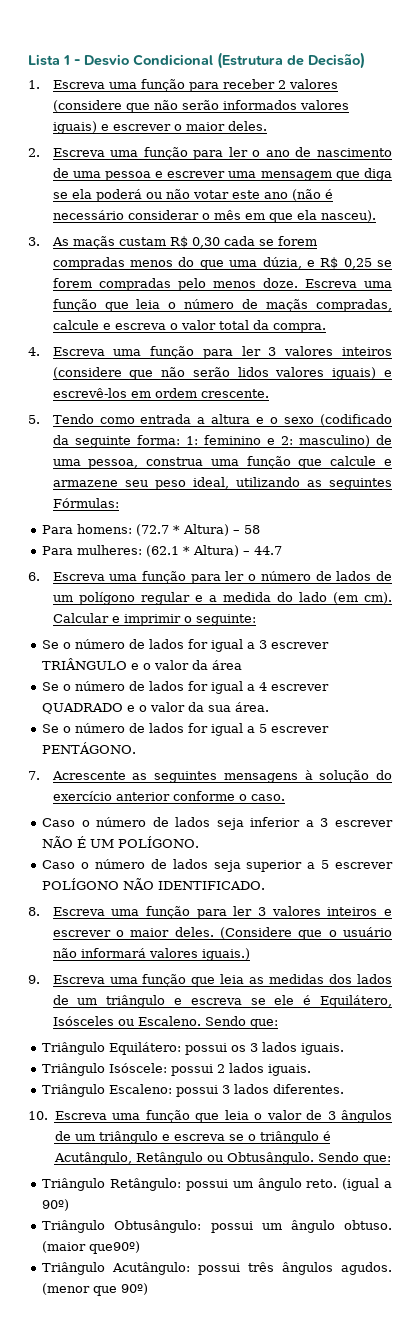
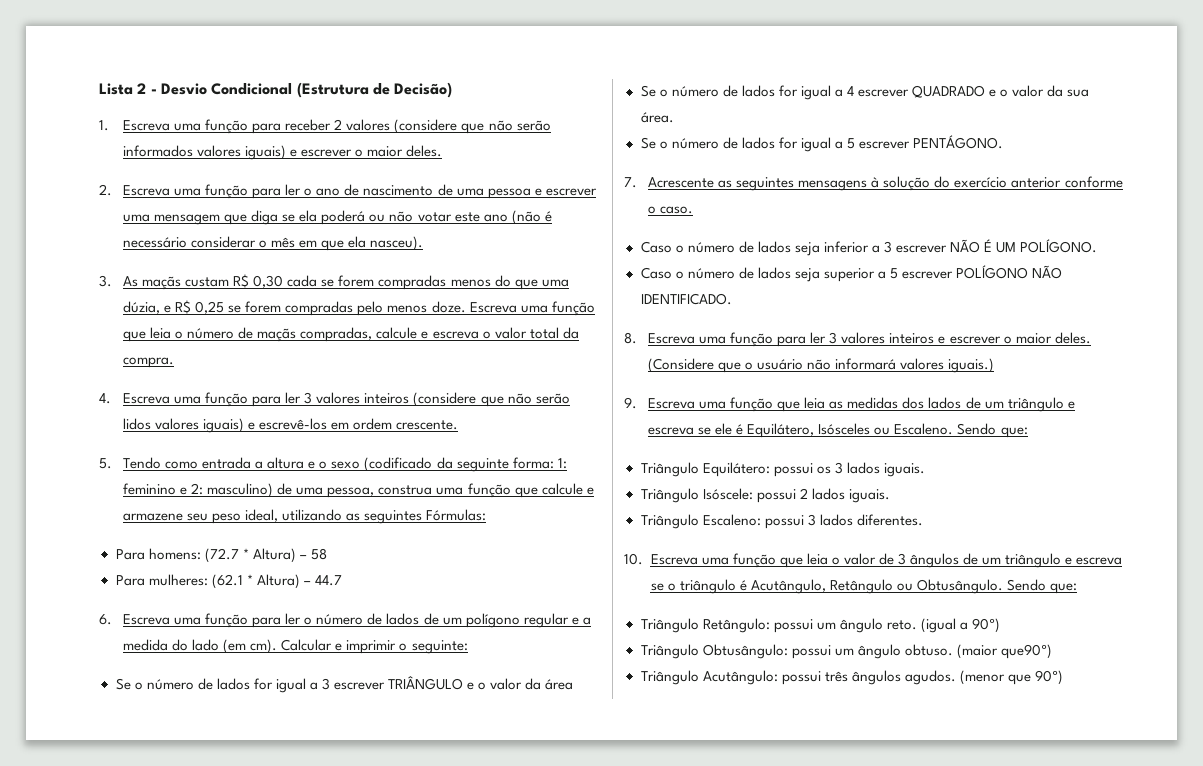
- Lista 1 - Desvio Condicional (Estrutura de Decisão)
+ Lista 2 - Desvio Condicional (Estrutura de Decisão)

